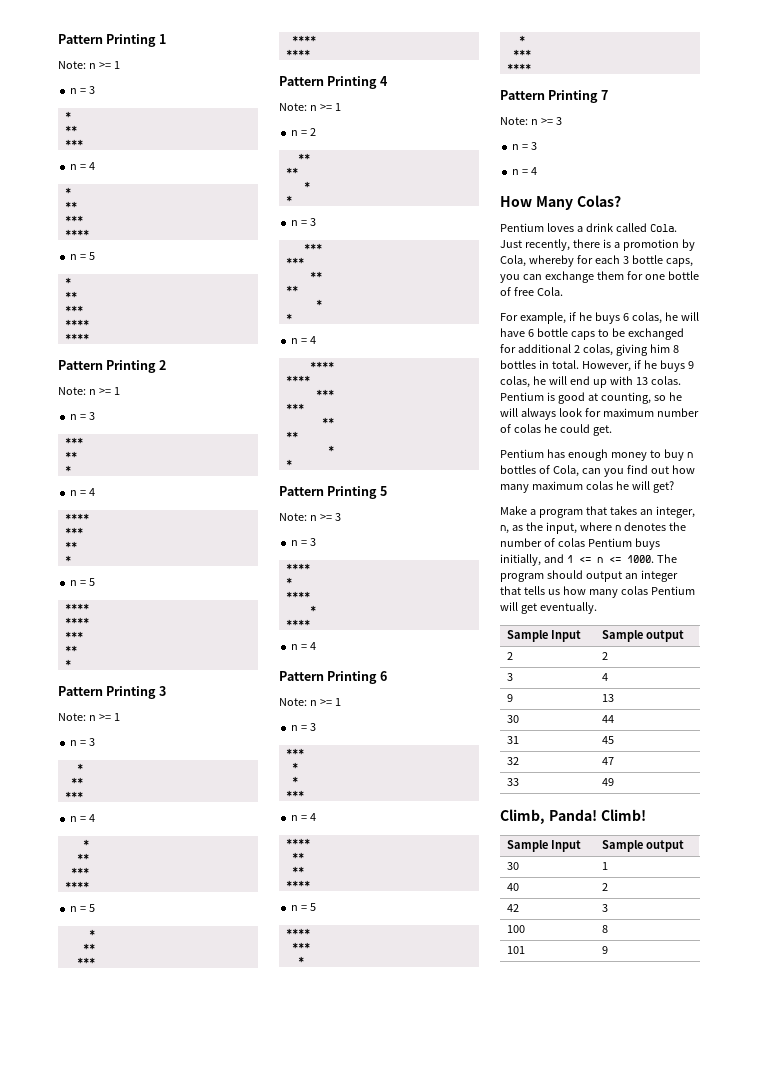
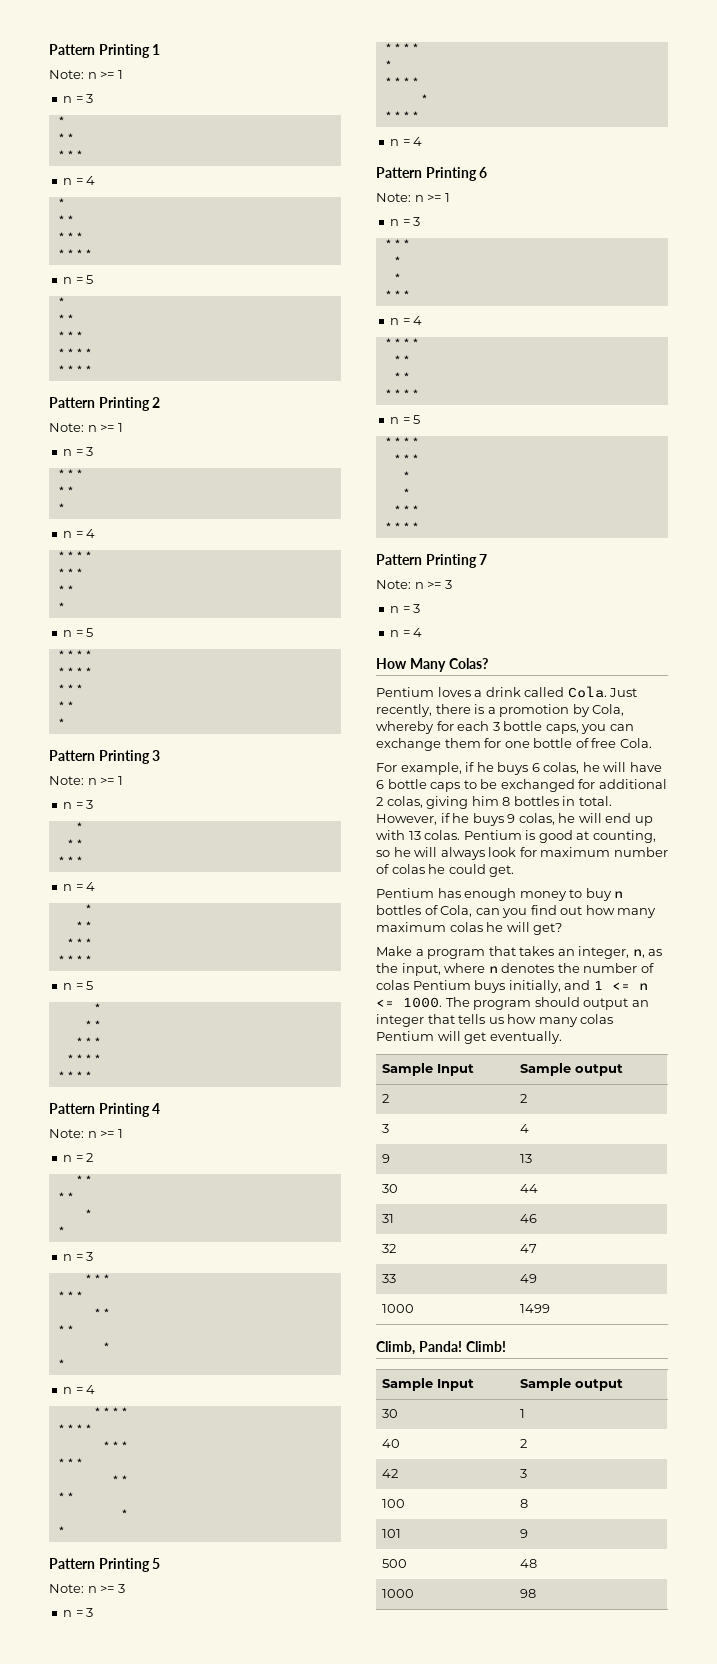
- 31 | 45
+ 31 | 46
+ 1000 | 1499
+ 500 | 48
+ 1000 | 98

